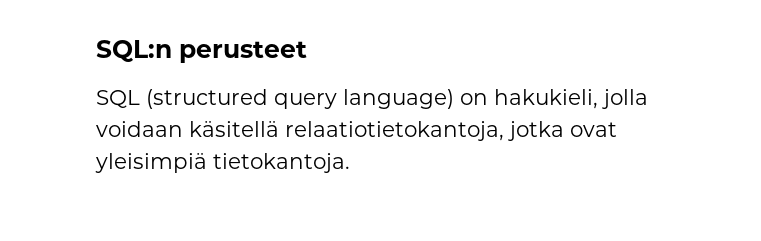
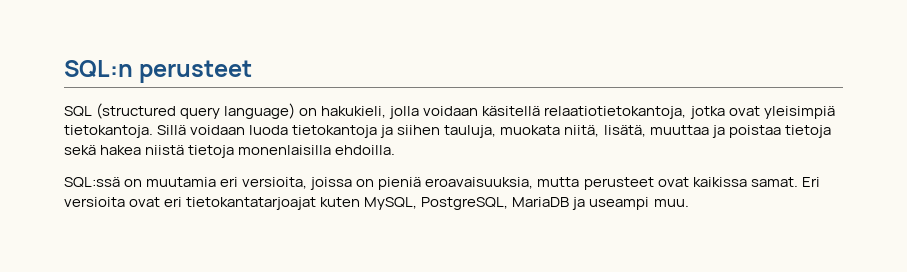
+ Sillä voidaan luoda tietokantoja ja siihen tauluja, muokata niitä, lisätä, muuttaa ja poistaa tietoja sekä hakea niistä tietoja monenlaisilla ehdoilla.
+ SQL:ssä on muutamia eri versioita, joissa on pieniä eroavaisuuksia, mutta perusteet ovat kaikissa samat. Eri versioita ovat eri tietokantatarjoajat kuten MySQL, PostgreSQL, MariaDB ja useampi muu.

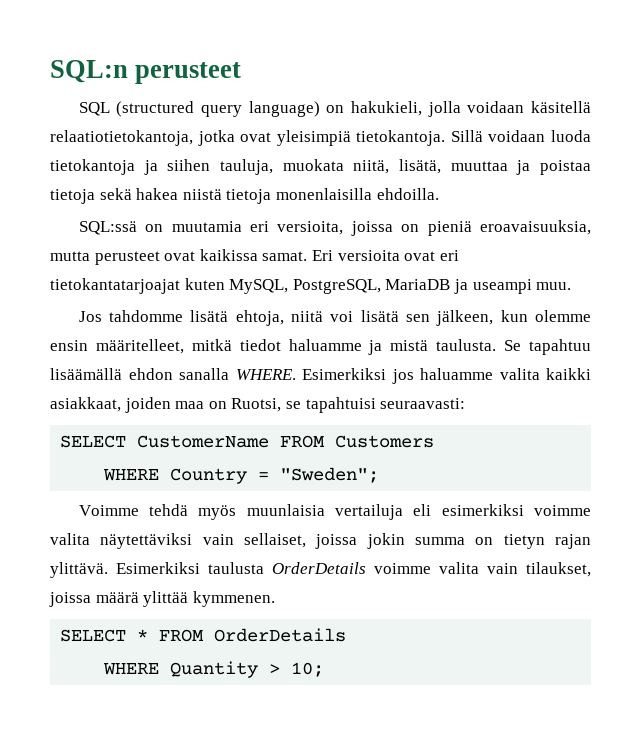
+ Jos tahdomme lisätä ehtoja, niitä voi lisätä sen jälkeen, kun olemme ensin määritelleet, mitkä tiedot haluamme ja mistä taulusta. Se tapahtuu lisäämällä ehdon sanalla WHERE. Esimerkiksi jos haluamme valita kaikki asiakkaat, joiden maa on Ruotsi, se tapahtuisi seuraavasti:
+ SELECT CustomerName FROM Customers
+ WHERE Country = "Sweden";
+ Voimme tehdä myös muunlaisia vertailuja eli esimerkiksi voimme valita näytettäviksi vain sellaiset, joissa jokin summa on tietyn rajan ylittävä. Esimerkiksi taulusta OrderDetails voimme valita vain tilaukset, joissa määrä ylittää kymmenen.
+ SELECT * FROM OrderDetails
+ WHERE Quantity > 10;

